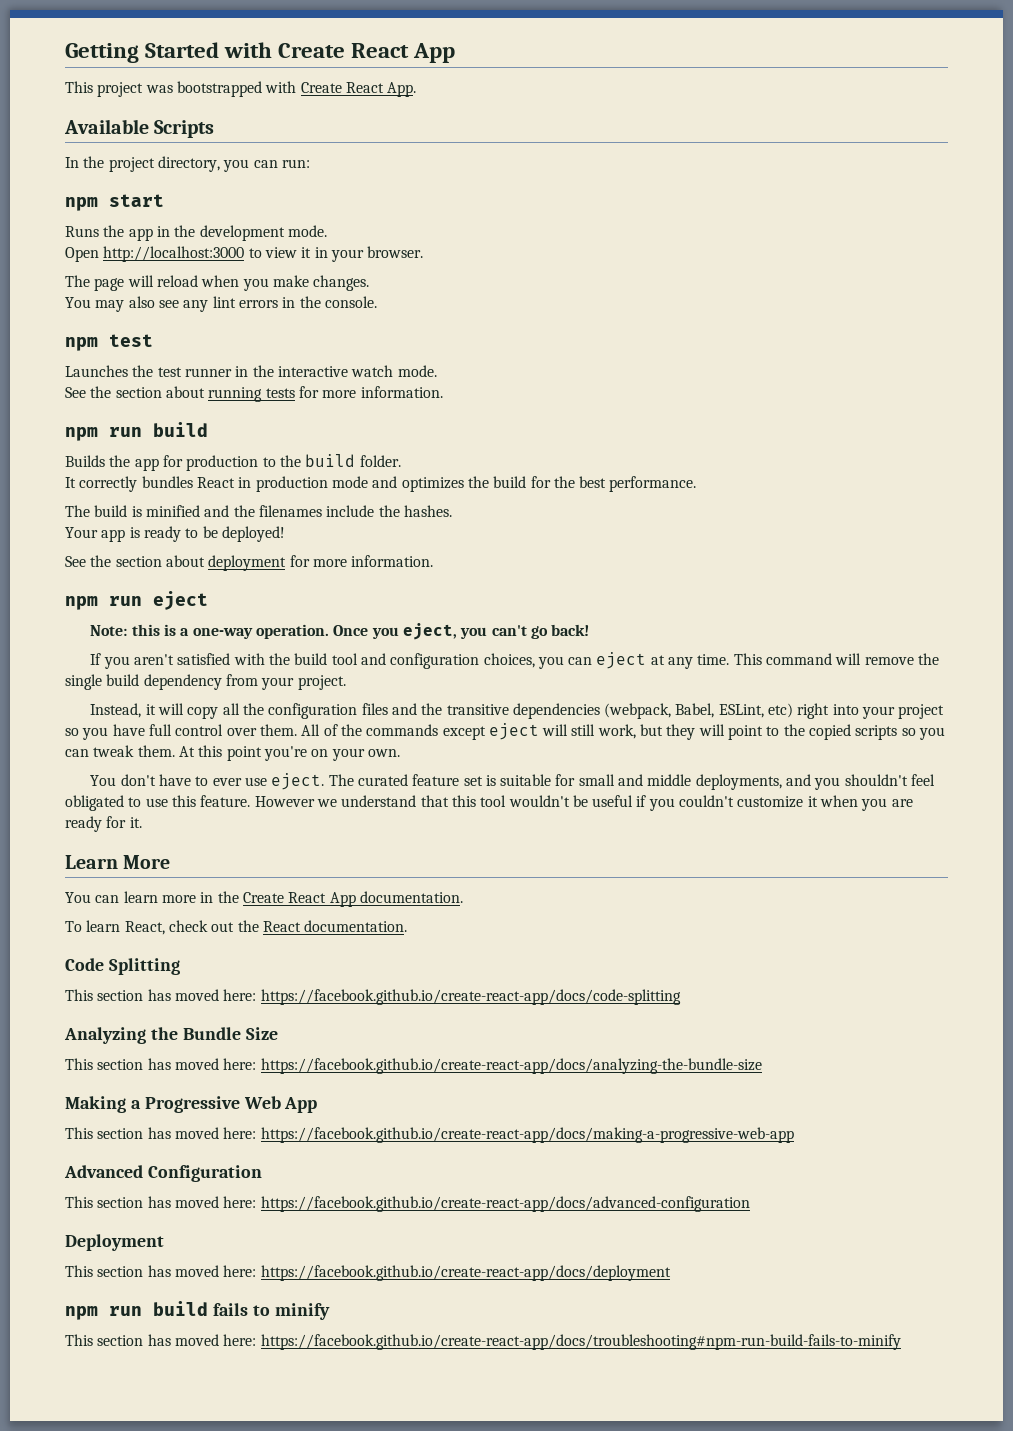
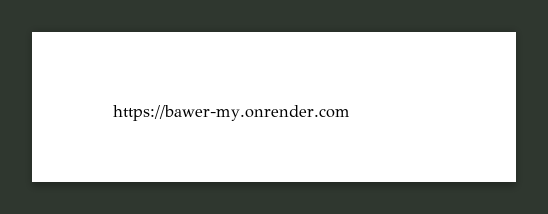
- Getting Started with Create React App
- This project was bootstrapped with Create React App.
- Available Scripts
- In the project directory, you can run:
- npm start
- Runs the app in the development mode.
- Open http://localhost:3000 to view it in your browser.
- The page will reload when you make changes.
- You may also see any lint errors in the console.
- npm test
- Launches the test runner in the interactive watch mode.
- See the section about running tests for more information.
- npm run build
- Builds the app for production to the build folder.
- It correctly bundles React in production mode and optimizes the build for the best performance.
- The build is minified and the filenames include the hashes.
- Your app is ready to be deployed!
- See the section about deployment for more information.
- npm run eject
- Note: this is a one-way operation. Once you eject, you can't go back!
- If you aren't satisfied with the build tool and configuration choices, you can eject at any time. This command will remove the single build dependency from your project.
- Instead, it will copy all the configuration files and the transitive dependencies (webpack, Babel, ESLint, etc) right into your project so you have full control over them. All of the commands except eject will still work, but they will point to the copied scripts so you can tweak them. At this point you're on your own.
- You don't have to ever use eject. The curated feature set is suitable for small and middle deployments, and you shouldn't feel obligated to use this feature. However we understand that this tool wouldn't be useful if you couldn't customize it when you are ready for it.
- Learn More
- You can learn more in the Create React App documentation.
- To learn React, check out the React documentation.
- Code Splitting
- This section has moved here: https://facebook.github.io/create-react-app/docs/code-splitting
- Analyzing the Bundle Size
- This section has moved here: https://facebook.github.io/create-react-app/docs/analyzing-the-bundle-size
- Making a Progressive Web App
- This section has moved here: https://facebook.github.io/create-react-app/docs/making-a-progressive-web-app
- Advanced Configuration
- This section has moved here: https://facebook.github.io/create-react-app/docs/advanced-configuration
- Deployment
- This section has moved here: https://facebook.github.io/create-react-app/docs/deployment
- npm run build fails to minify
- This section has moved here: https://facebook.github.io/create-react-app/docs/troubleshooting#npm-run-build-fails-to-minify
+ https://bawer-my.onrender.com

